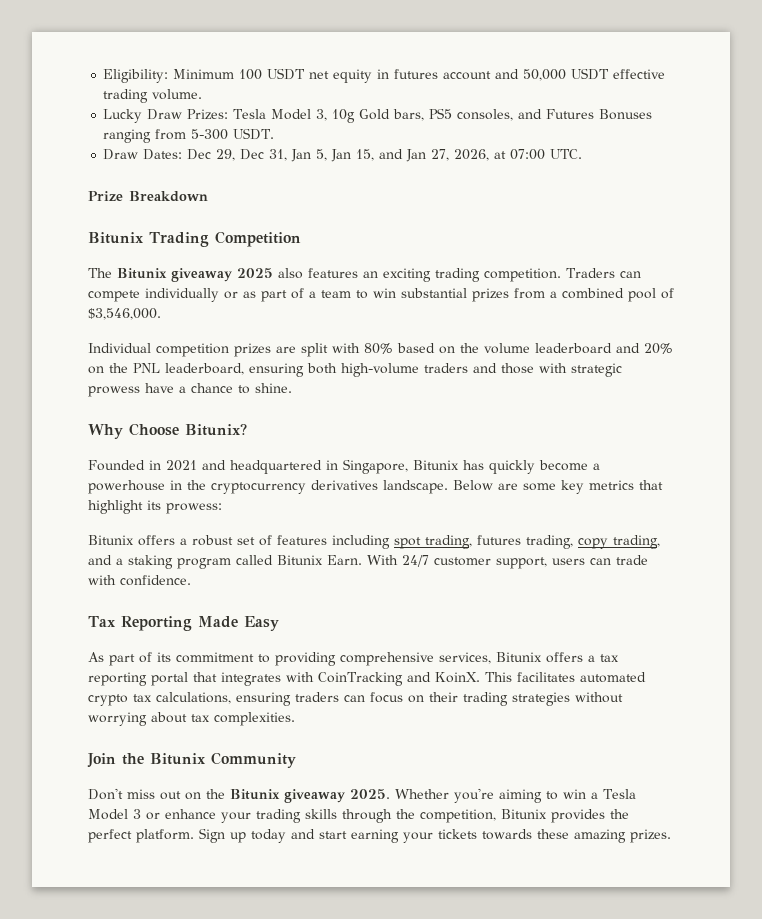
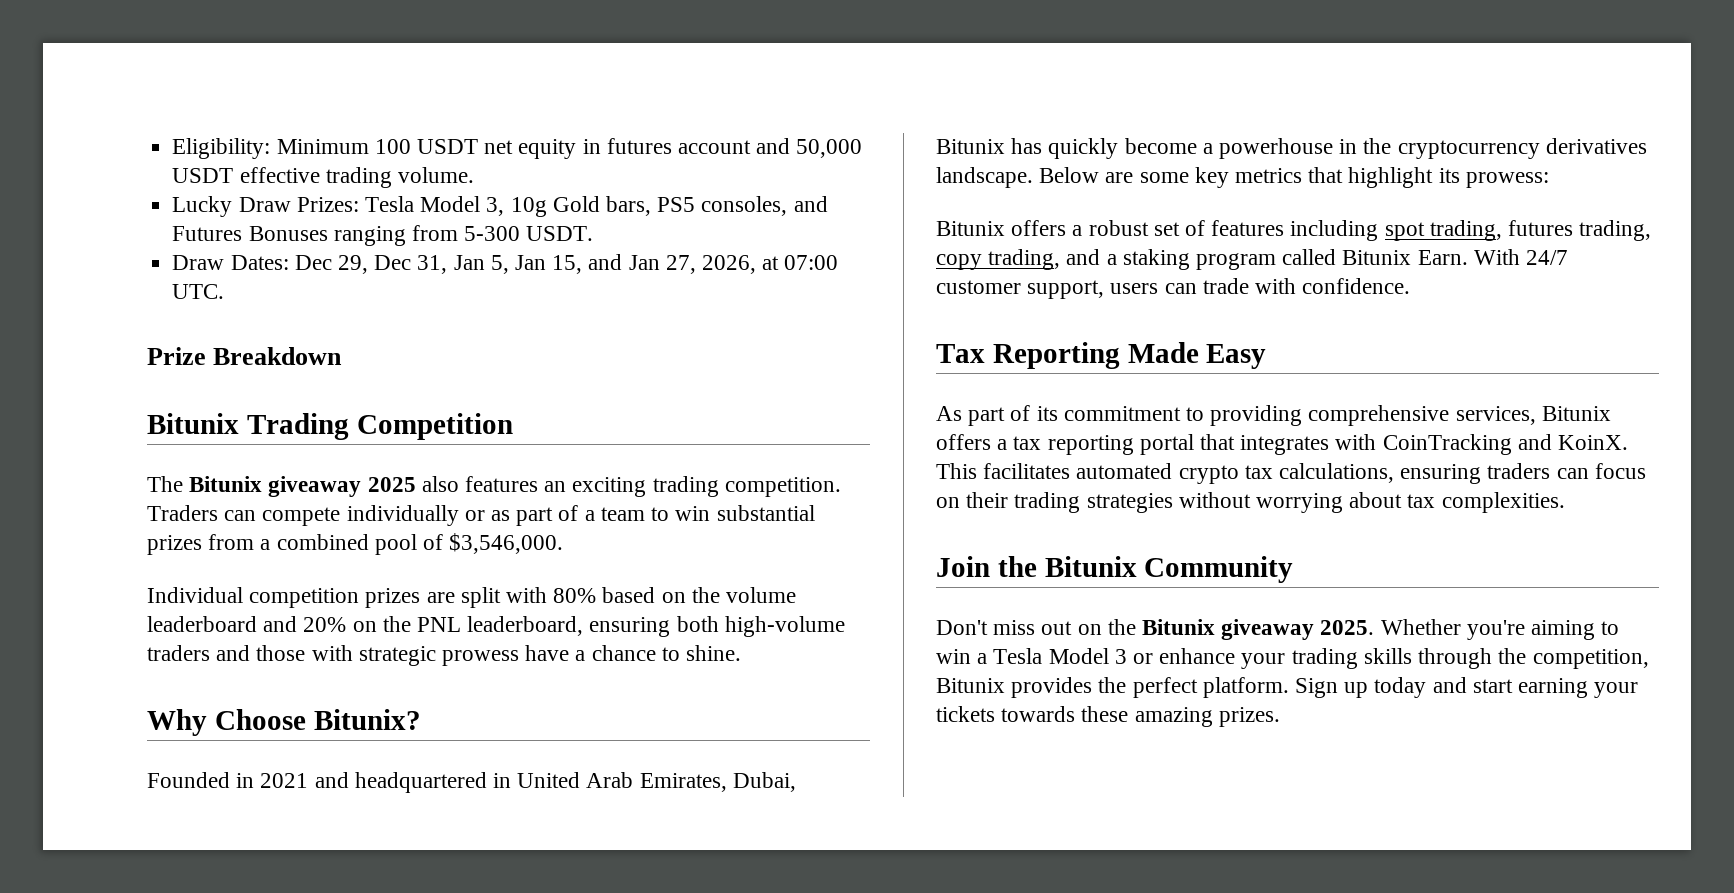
- Founded in 2021 and headquartered in Singapore, Bitunix has quickly become a powerhouse in the cryptocurrency derivatives landscape.
+ Founded in 2021 and headquartered in United Arab Emirates, Dubai, Bitunix has quickly become a powerhouse in the cryptocurrency derivatives landscape.

